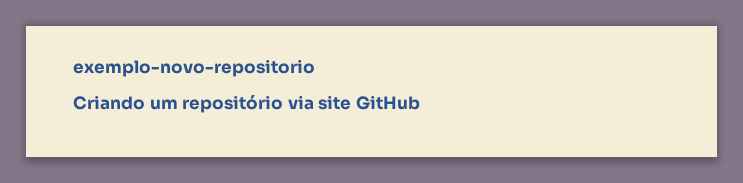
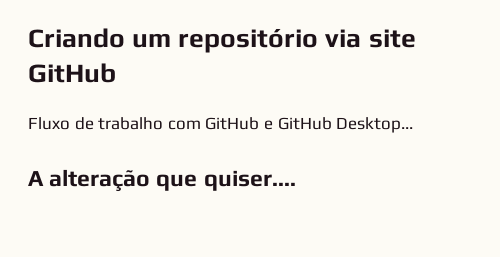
- exemplo-novo-repositorio
+ Fluxo de trabalho com GitHub e GitHub Desktop...
+ A alteração que quiser....

